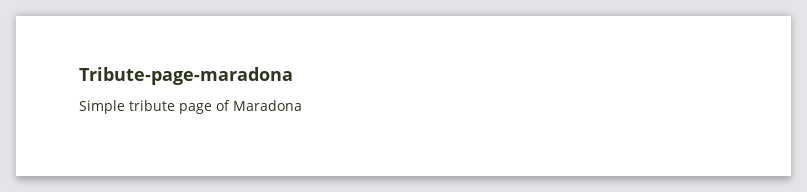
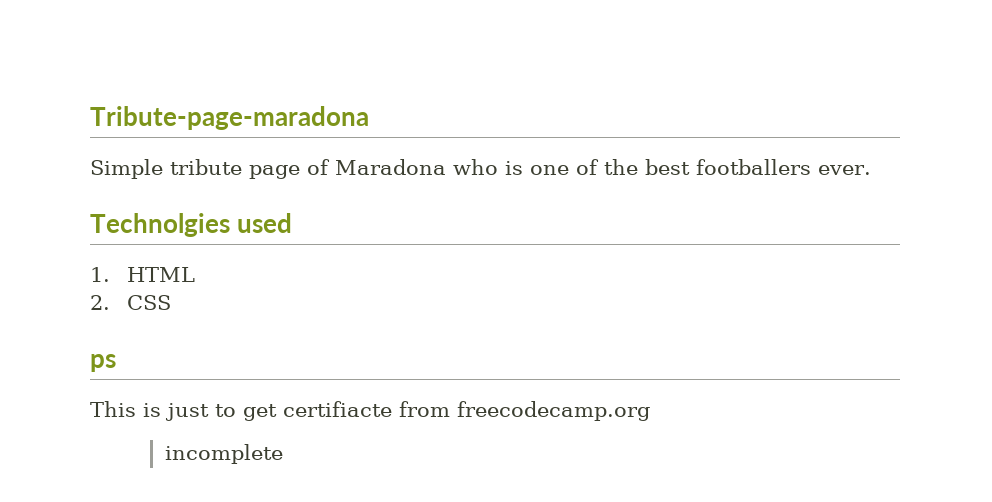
- Simple tribute page of Maradona
+ Simple tribute page of Maradona who is one of the best footballers ever.
+ Technolgies used
+ 1. HTML
+ 2. CSS
+ ps
+ This is just to get certifiacte from freecodecamp.org
+ incomplete

